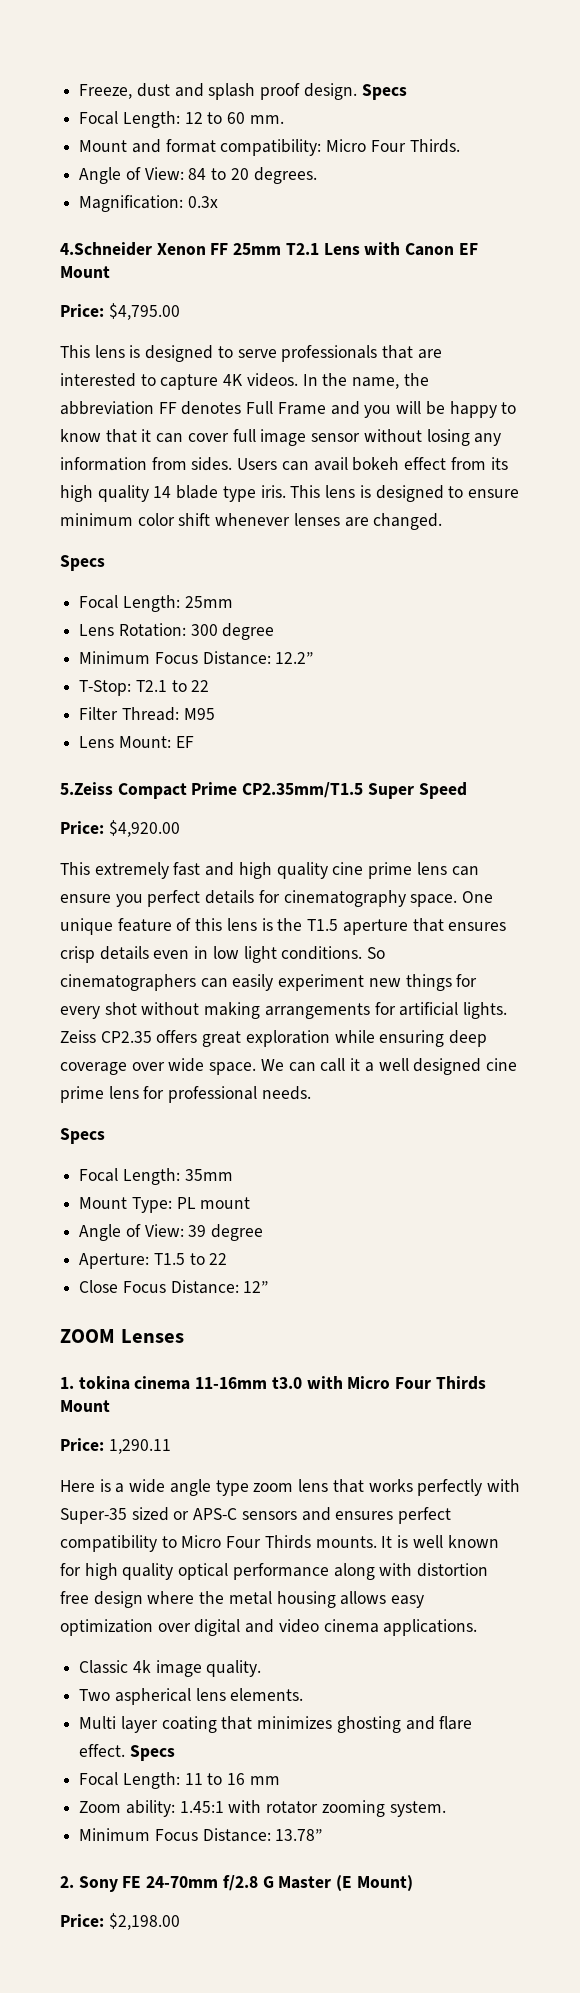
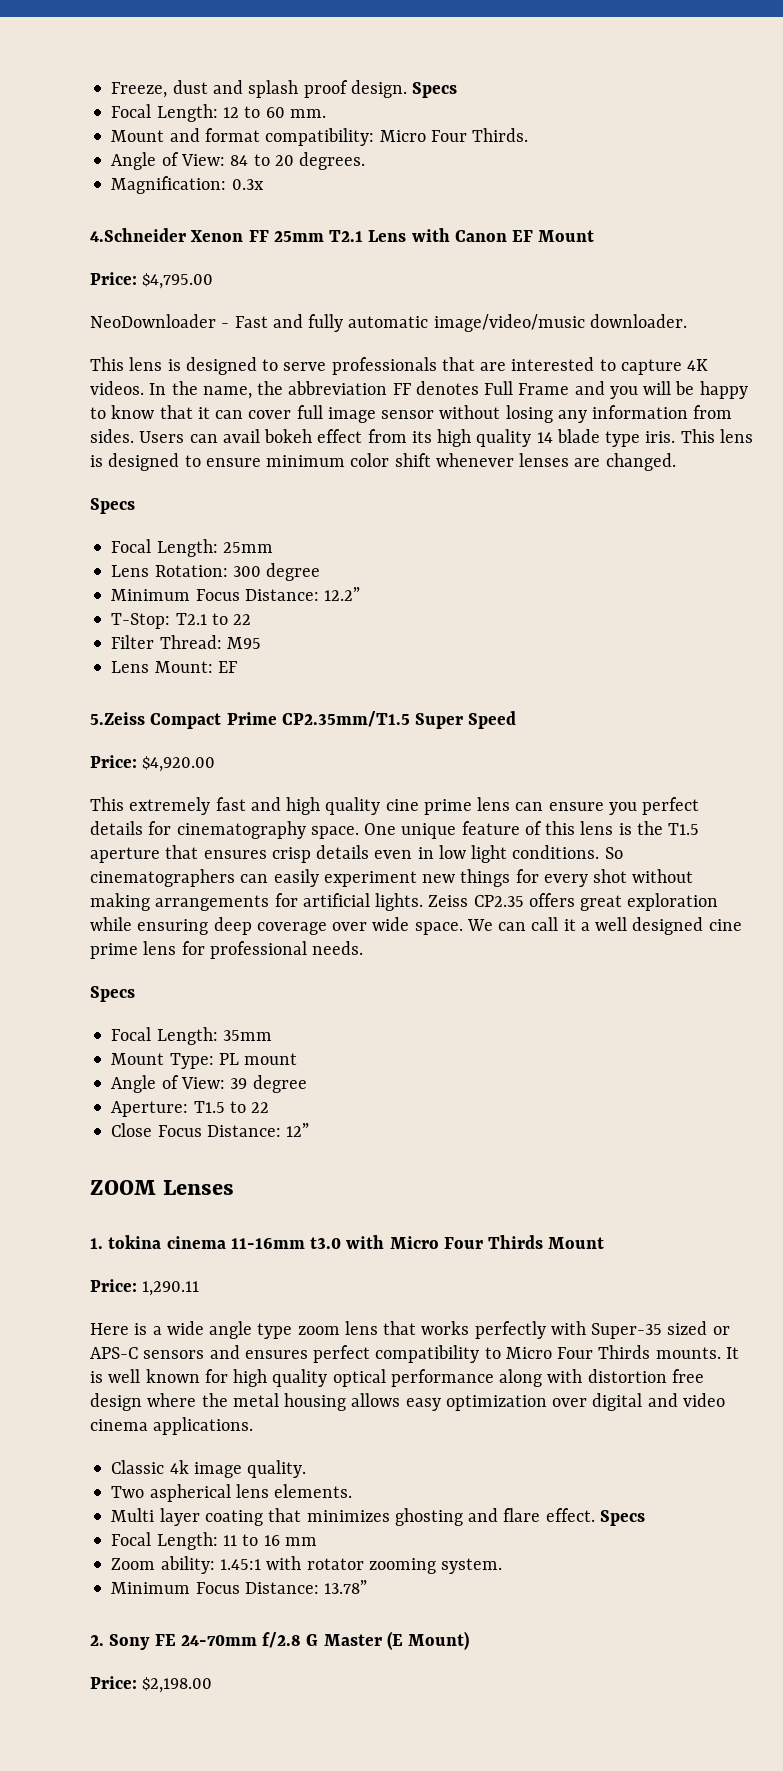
+ NeoDownloader - Fast and fully automatic image/video/music downloader.

